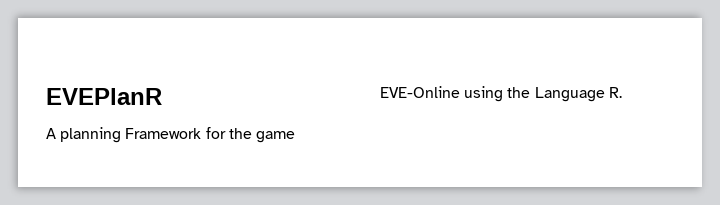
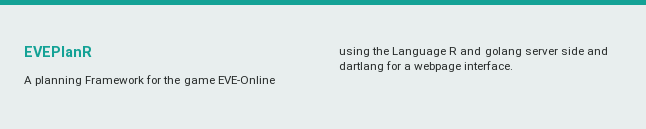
- A planning Framework for the game EVE-Online using the Language R.
+ A planning Framework for the game EVE-Online using the Language R and golang server side and dartlang for a webpage interface.

